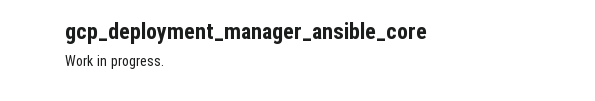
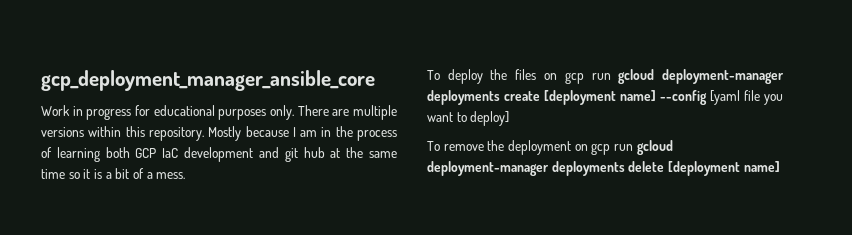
- Work in progress.
+ Work in progress for educational purposes only. There are multiple versions within this repository. Mostly because I am in the process of learning both GCP IaC development and git hub at the same time so it is a bit of a mess.
+ To deploy the files on gcp run gcloud deployment-manager deployments create [deployment name] --config [yaml file you want to deploy]
+ To remove the deployment on gcp run gcloud deployment-manager deployments delete [deployment name]

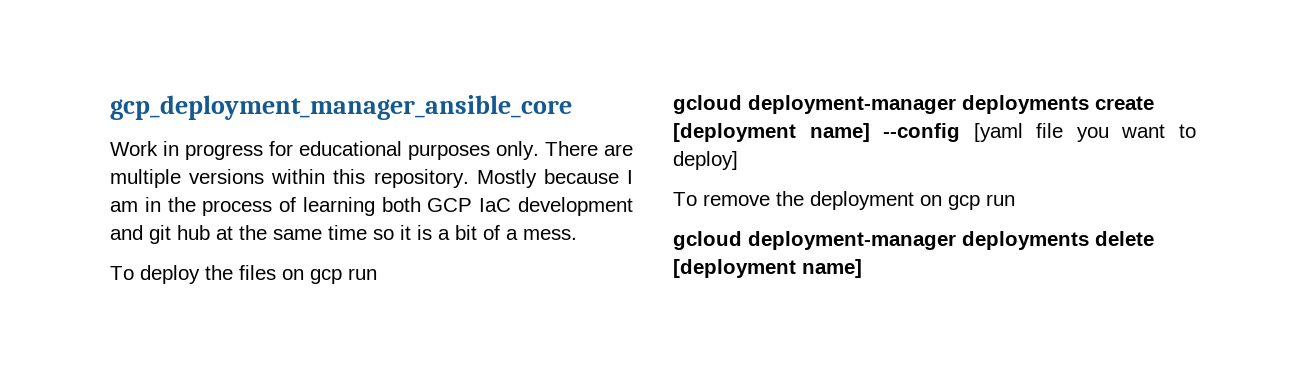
- To deploy the files on gcp run gcloud deployment-manager deployments create [deployment name] --config [yaml file you want to deploy]
+ To deploy the files on gcp run
+ gcloud deployment-manager deployments create [deployment name] --config [yaml file you want to deploy]
- To remove the deployment on gcp run gcloud deployment-manager deployments delete [deployment name]
+ To remove the deployment on gcp run
+ gcloud deployment-manager deployments delete [deployment name]

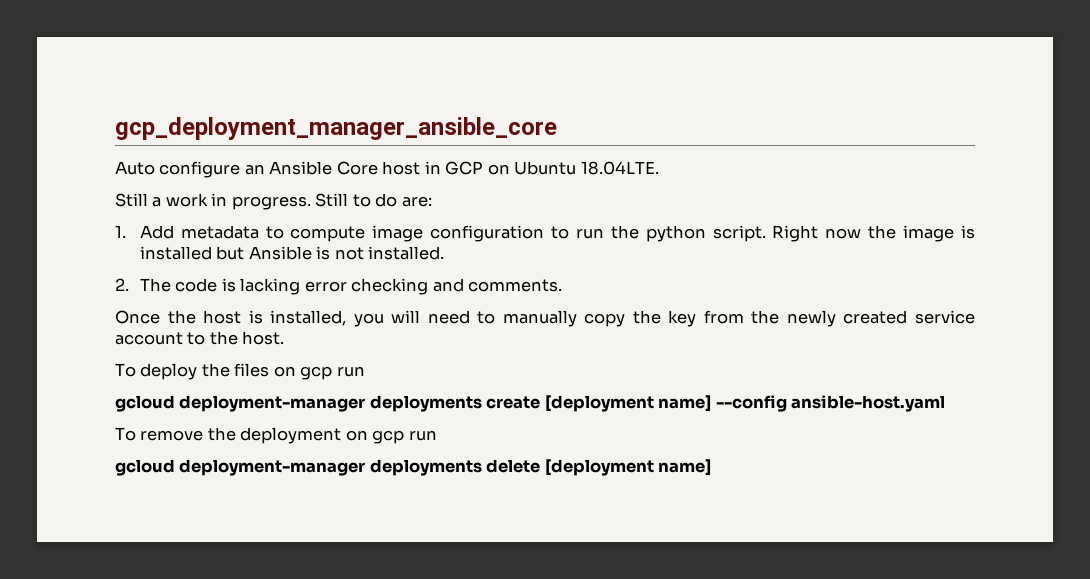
- Work in progress for educational purposes only. There are multiple versions within this repository. Mostly because I am in the process of learning both GCP IaC development and git hub at the same time so it is a bit of a mess.
+ Auto configure an Ansible Core host in GCP on Ubuntu 18.04LTE.
+ Still a work in progress. Still to do are:
+ 1. Add metadata to compute image configuration to run the python script. Right now the image is installed but Ansible is not installed.
+ 2. The code is lacking error checking and comments.
+ Once the host is installed, you will need to manually copy the key from the newly created service account to the host.
- gcloud deployment-manager deployments create [deployment name] --config [yaml file you want to deploy]
+ gcloud deployment-manager deployments create [deployment name] --config ansible-host.yaml

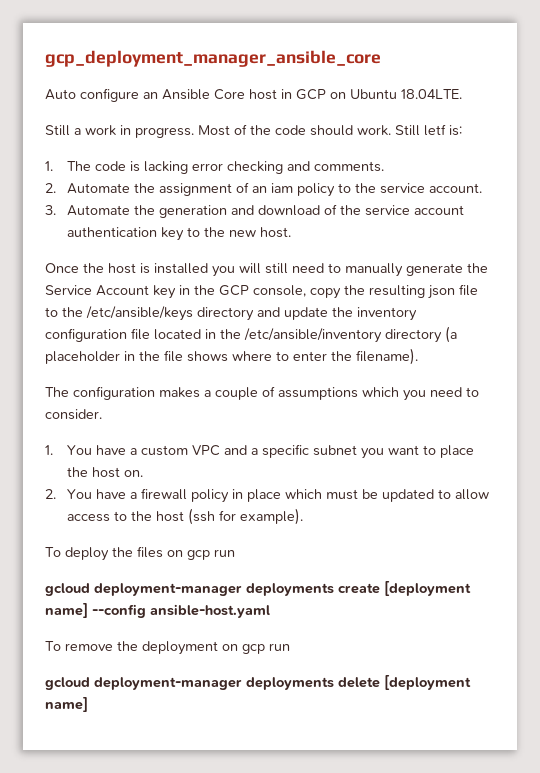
- Still to do are:
- 1. Add metadata to compute image configuration to run the python script. Right now the image is installed but Ansible is not installed.
- 2. The code is lacking error checking and comments.
+ Most of the code should work. Still letf is:
+ 1. The code is lacking error checking and comments.
+ 2. Automate the assignment of an iam policy to the service account.
+ 3. Automate the generation and download of the service account authentication key to the new host.
- Once the host is installed, you will need to manually copy the key from the newly created service account to the host.
+ Once the host is installed you will still need to manually generate the Service Account key in the GCP console, copy the resulting json file to the /etc/ansible/keys directory and update the inventory configuration file located in the /etc/ansible/inventory directory (a placeholder in the file shows where to enter the filename).
+ The configuration makes a couple of assumptions which you need to consider.
+ 1. You have a custom VPC and a specific subnet you want to place the host on.
+ 2. You have a firewall policy in place which must be updated to allow access to the host (ssh for example).

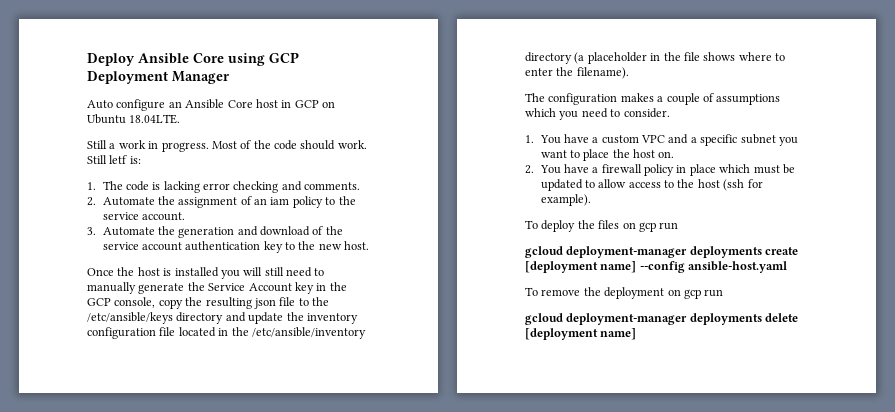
- gcp_deployment_manager_ansible_core
+ Deploy Ansible Core using GCP Deployment Manager

